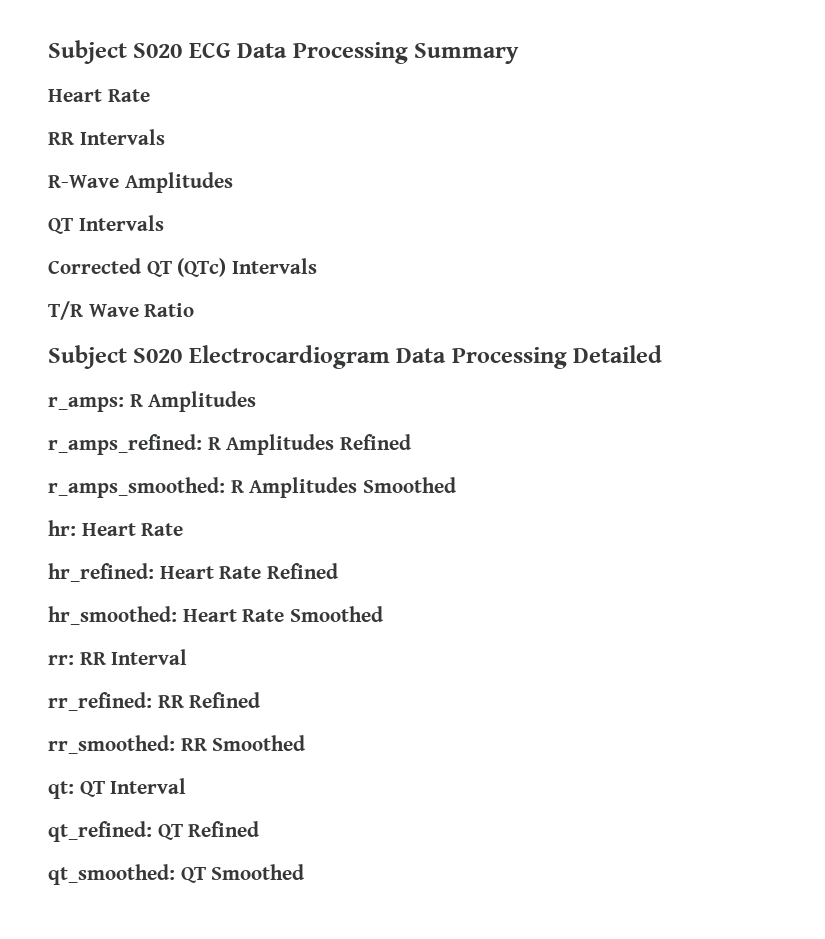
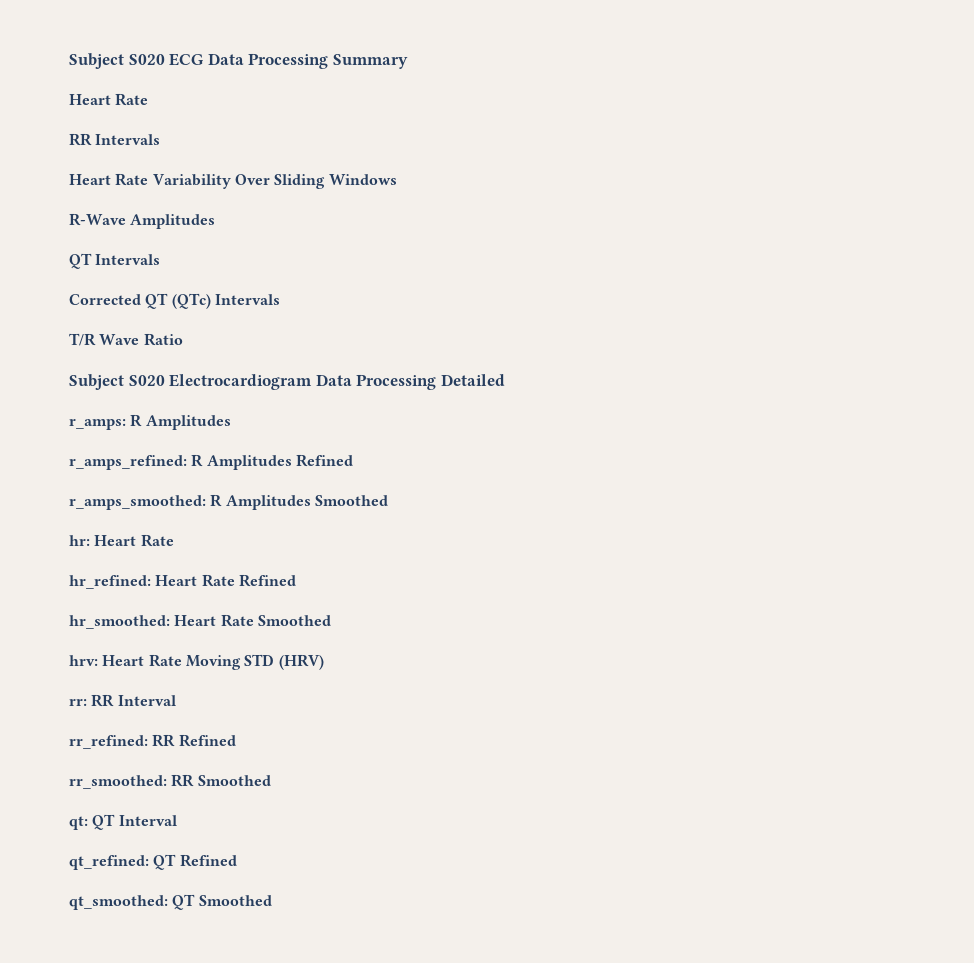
+ Heart Rate Variability Over Sliding Windows
+ hrv: Heart Rate Moving STD (HRV)

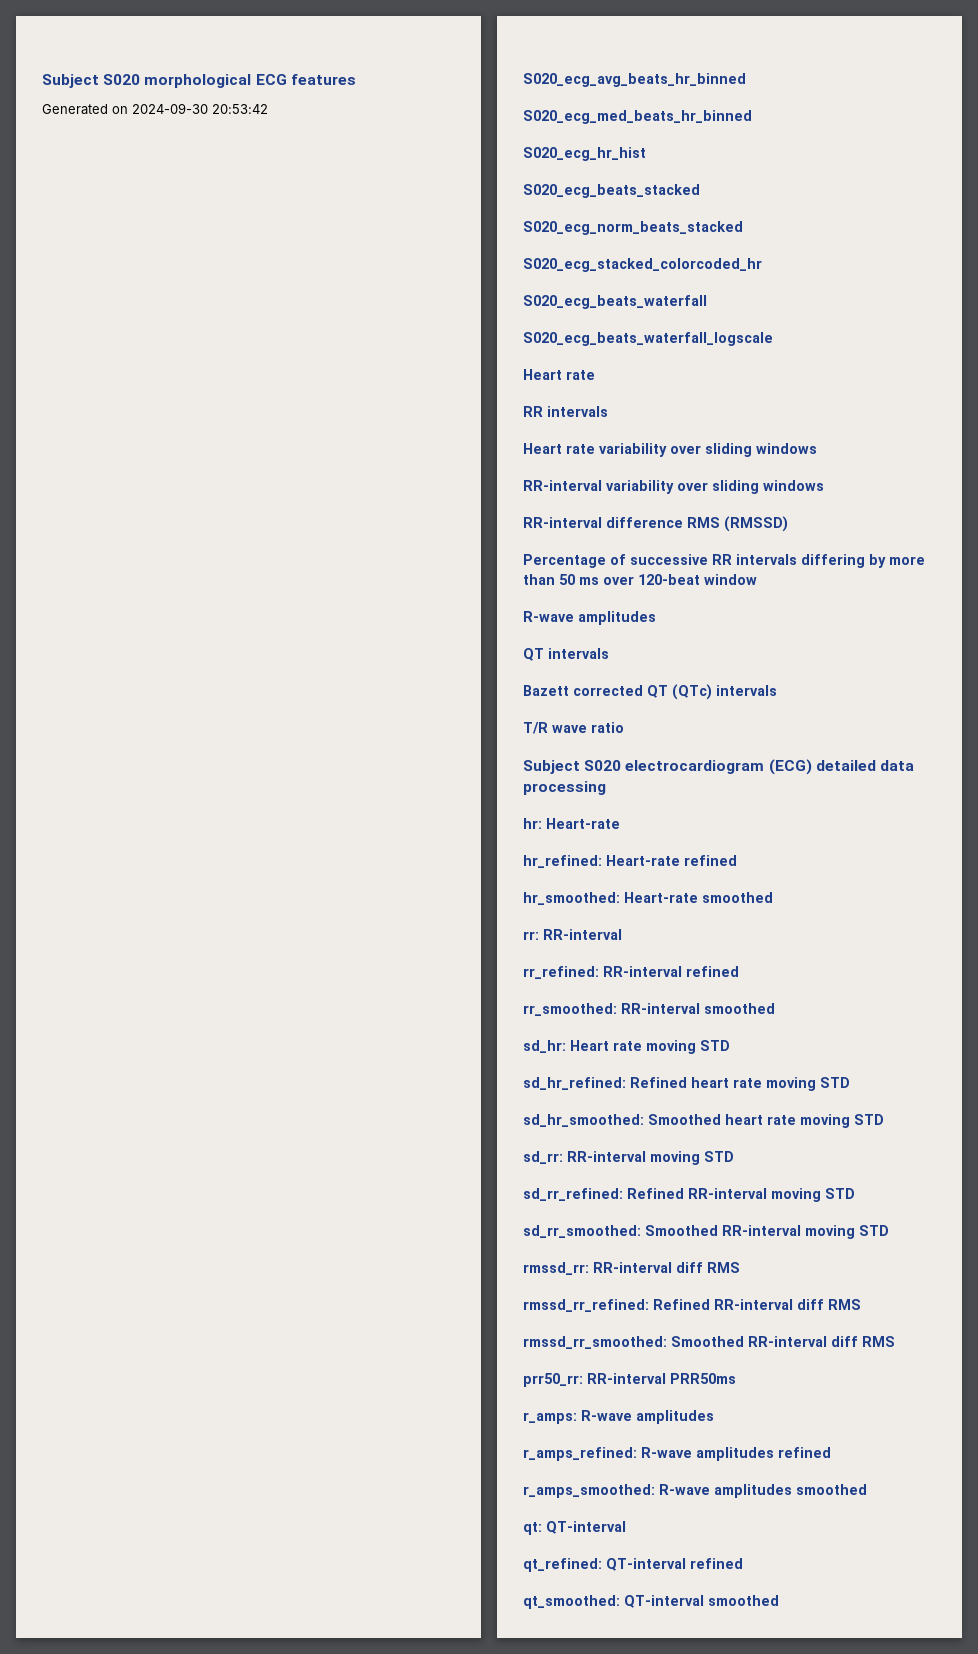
- Subject S020 ECG Data Processing Summary
- Heart Rate
- RR Intervals
- Heart Rate Variability Over Sliding Windows
- R-Wave Amplitudes
- QT Intervals
- Corrected QT (QTc) Intervals
+ Subject S020 morphological ECG features
+ Generated on 2024-09-30 20:53:42
+ S020_ecg_avg_beats_hr_binned
+ S020_ecg_med_beats_hr_binned
+ S020_ecg_hr_hist
+ S020_ecg_beats_stacked
+ S020_ecg_norm_beats_stacked
+ S020_ecg_stacked_colorcoded_hr
+ S020_ecg_beats_waterfall
+ S020_ecg_beats_waterfall_logscale
+ Heart rate
+ RR intervals
+ Heart rate variability over sliding windows
+ RR-interval variability over sliding windows
+ RR-interval difference RMS (RMSSD)
+ Percentage of successive RR intervals differing by more than 50 ms over 120-beat window
+ R-wave amplitudes
+ QT intervals
+ Bazett corrected QT (QTc) intervals
- T/R Wave Ratio
- Subject S020 Electrocardiogram Data Processing Detailed
+ T/R wave ratio
+ Subject S020 electrocardiogram (ECG) detailed data processing
+ hr: Heart-rate
+ hr_refined: Heart-rate refined
+ hr_smoothed: Heart-rate smoothed
+ rr: RR-interval
+ rr_refined: RR-interval refined
+ rr_smoothed: RR-interval smoothed
+ sd_hr: Heart rate moving STD
+ sd_hr_refined: Refined heart rate moving STD
+ sd_hr_smoothed: Smoothed heart rate moving STD
+ sd_rr: RR-interval moving STD
+ sd_rr_refined: Refined RR-interval moving STD
+ sd_rr_smoothed: Smoothed RR-interval moving STD
+ rmssd_rr: RR-interval diff RMS
+ rmssd_rr_refined: Refined RR-interval diff RMS
+ rmssd_rr_smoothed: Smoothed RR-interval diff RMS
+ prr50_rr: RR-interval PRR50ms
- r_amps: R Amplitudes
+ r_amps: R-wave amplitudes
- r_amps_refined: R Amplitudes Refined
- r_amps_smoothed: R Amplitudes Smoothed
- hr: Heart Rate
- hr_refined: Heart Rate Refined
- hr_smoothed: Heart Rate Smoothed
- hrv: Heart Rate Moving STD (HRV)
- rr: RR Interval
- rr_refined: RR Refined
- rr_smoothed: RR Smoothed
+ r_amps_refined: R-wave amplitudes refined
+ r_amps_smoothed: R-wave amplitudes smoothed
- qt: QT Interval
+ qt: QT-interval
- qt_refined: QT Refined
+ qt_refined: QT-interval refined
- qt_smoothed: QT Smoothed
+ qt_smoothed: QT-interval smoothed

